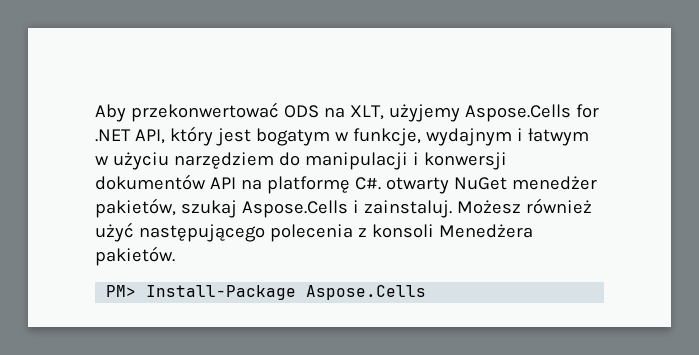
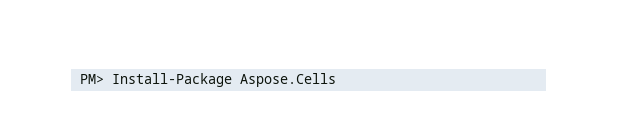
- Aby przekonwertować ODS na XLT, użyjemy Aspose.Cells for .NET API, który jest bogatym w funkcje, wydajnym i łatwym w użyciu narzędziem do manipulacji i konwersji dokumentów API na platformę C#. otwarty NuGet menedżer pakietów, szukaj Aspose.Cells i zainstaluj. Możesz również użyć następującego polecenia z konsoli Menedżera pakietów.

